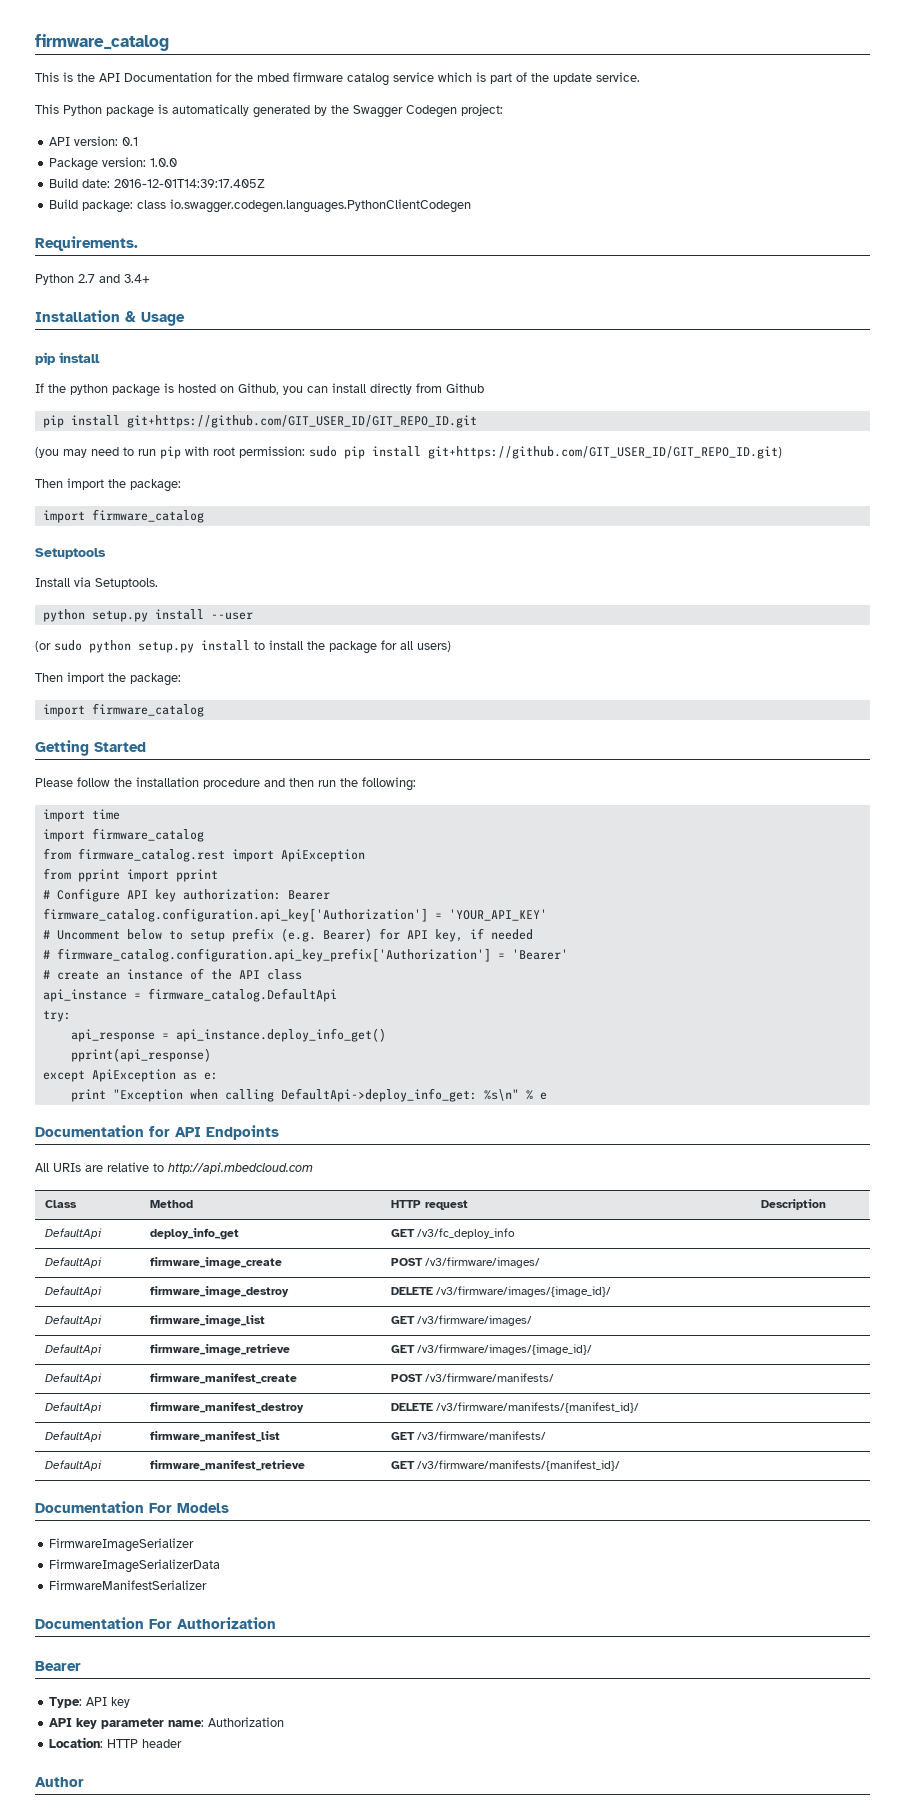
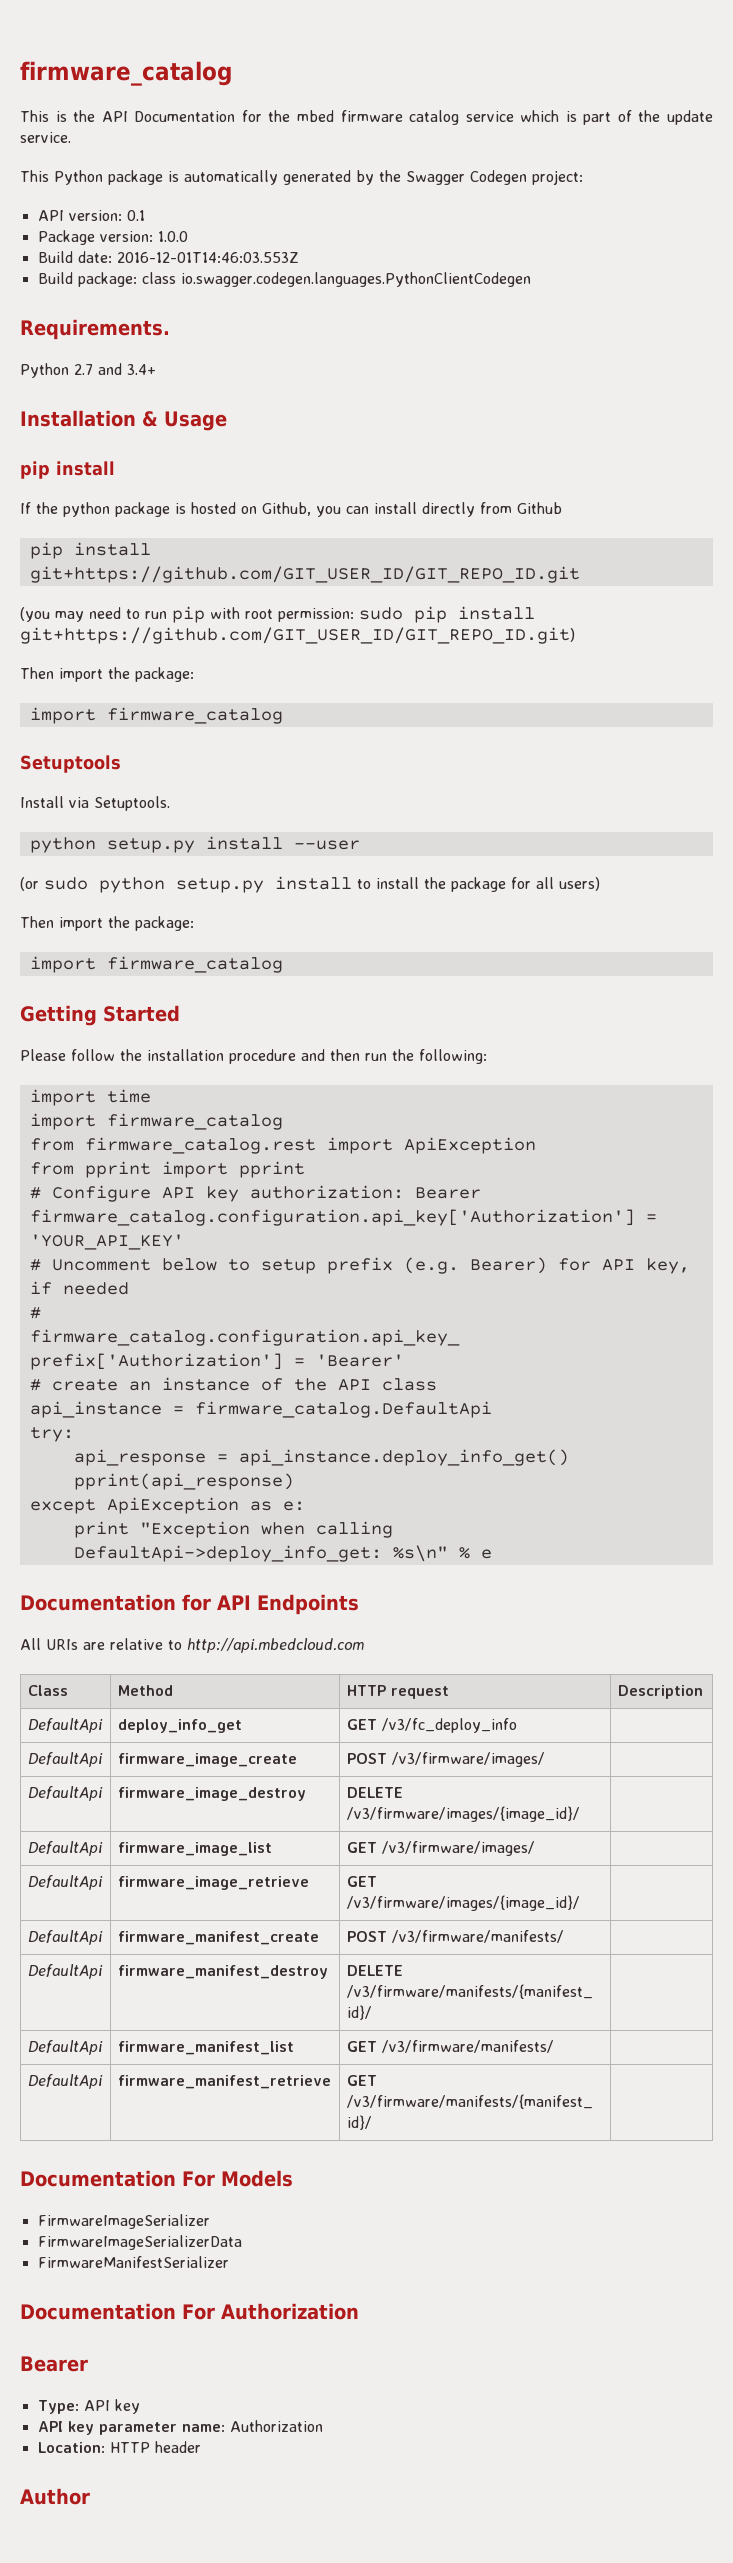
- Build date: 2016-12-01T14:39:17.405Z
+ Build date: 2016-12-01T14:46:03.553Z

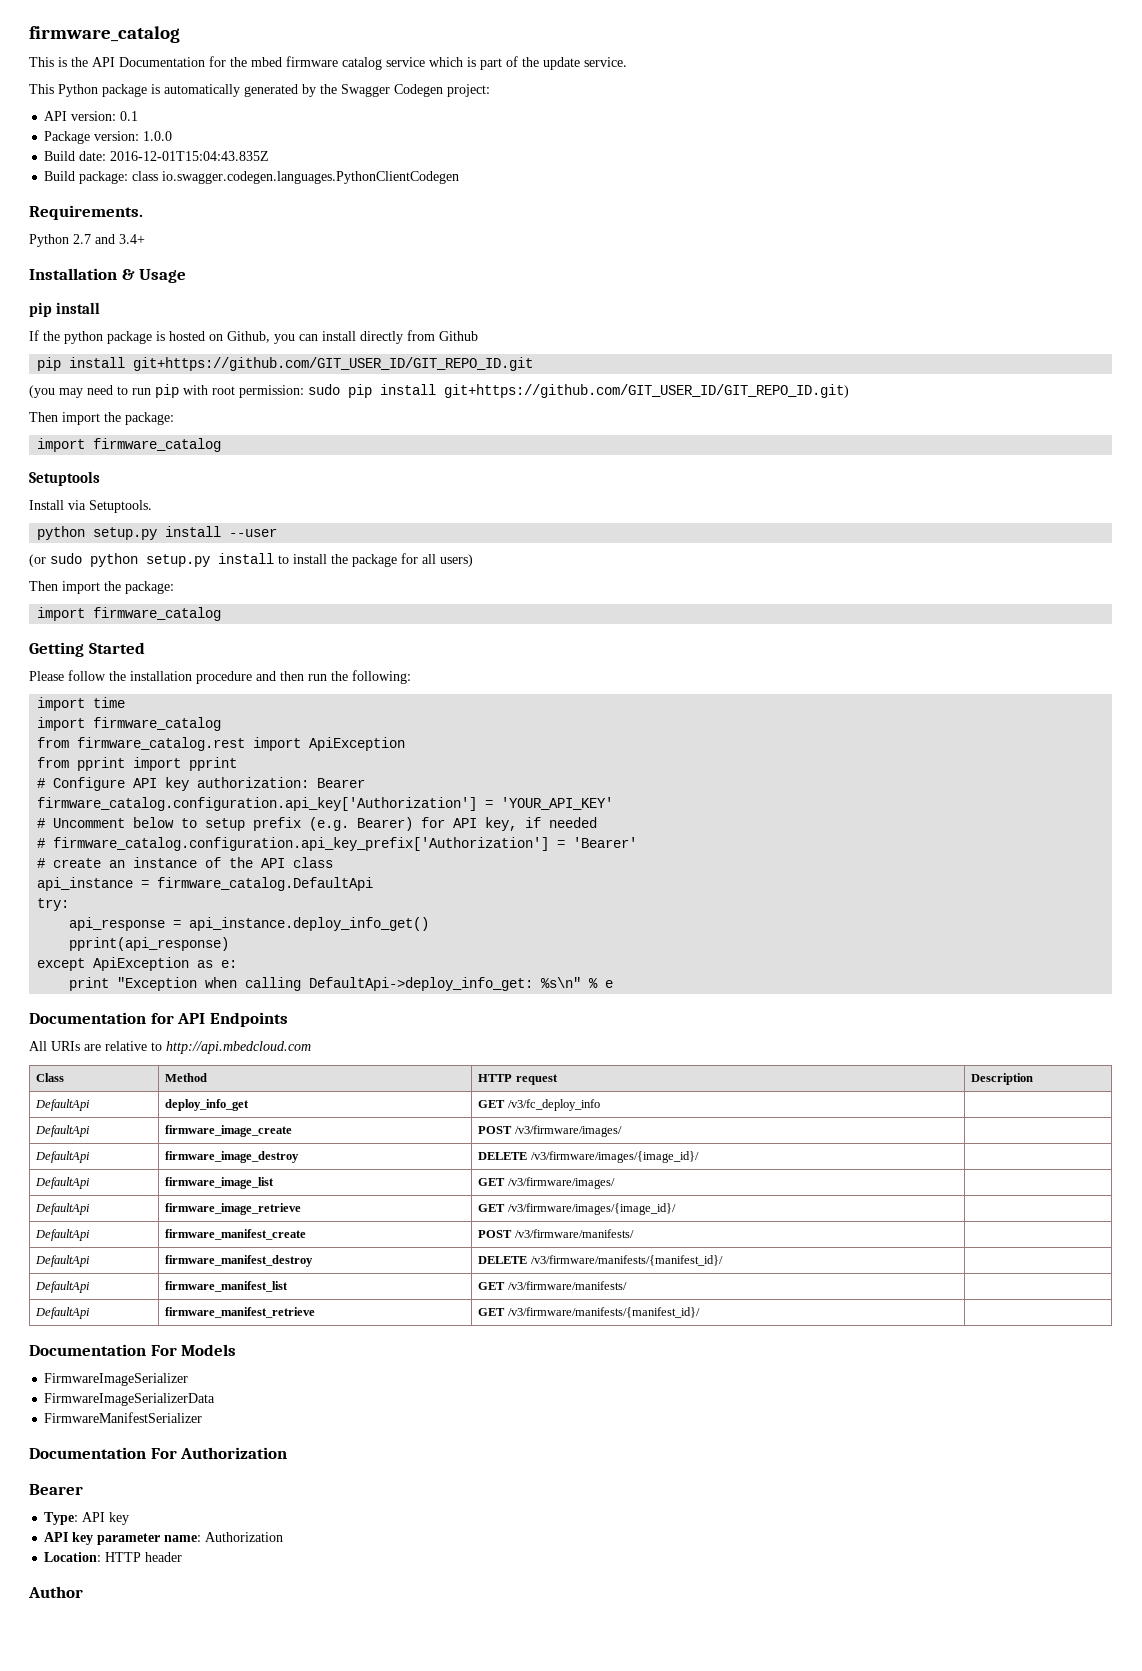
- Build date: 2016-12-01T14:46:03.553Z
+ Build date: 2016-12-01T15:04:43.835Z

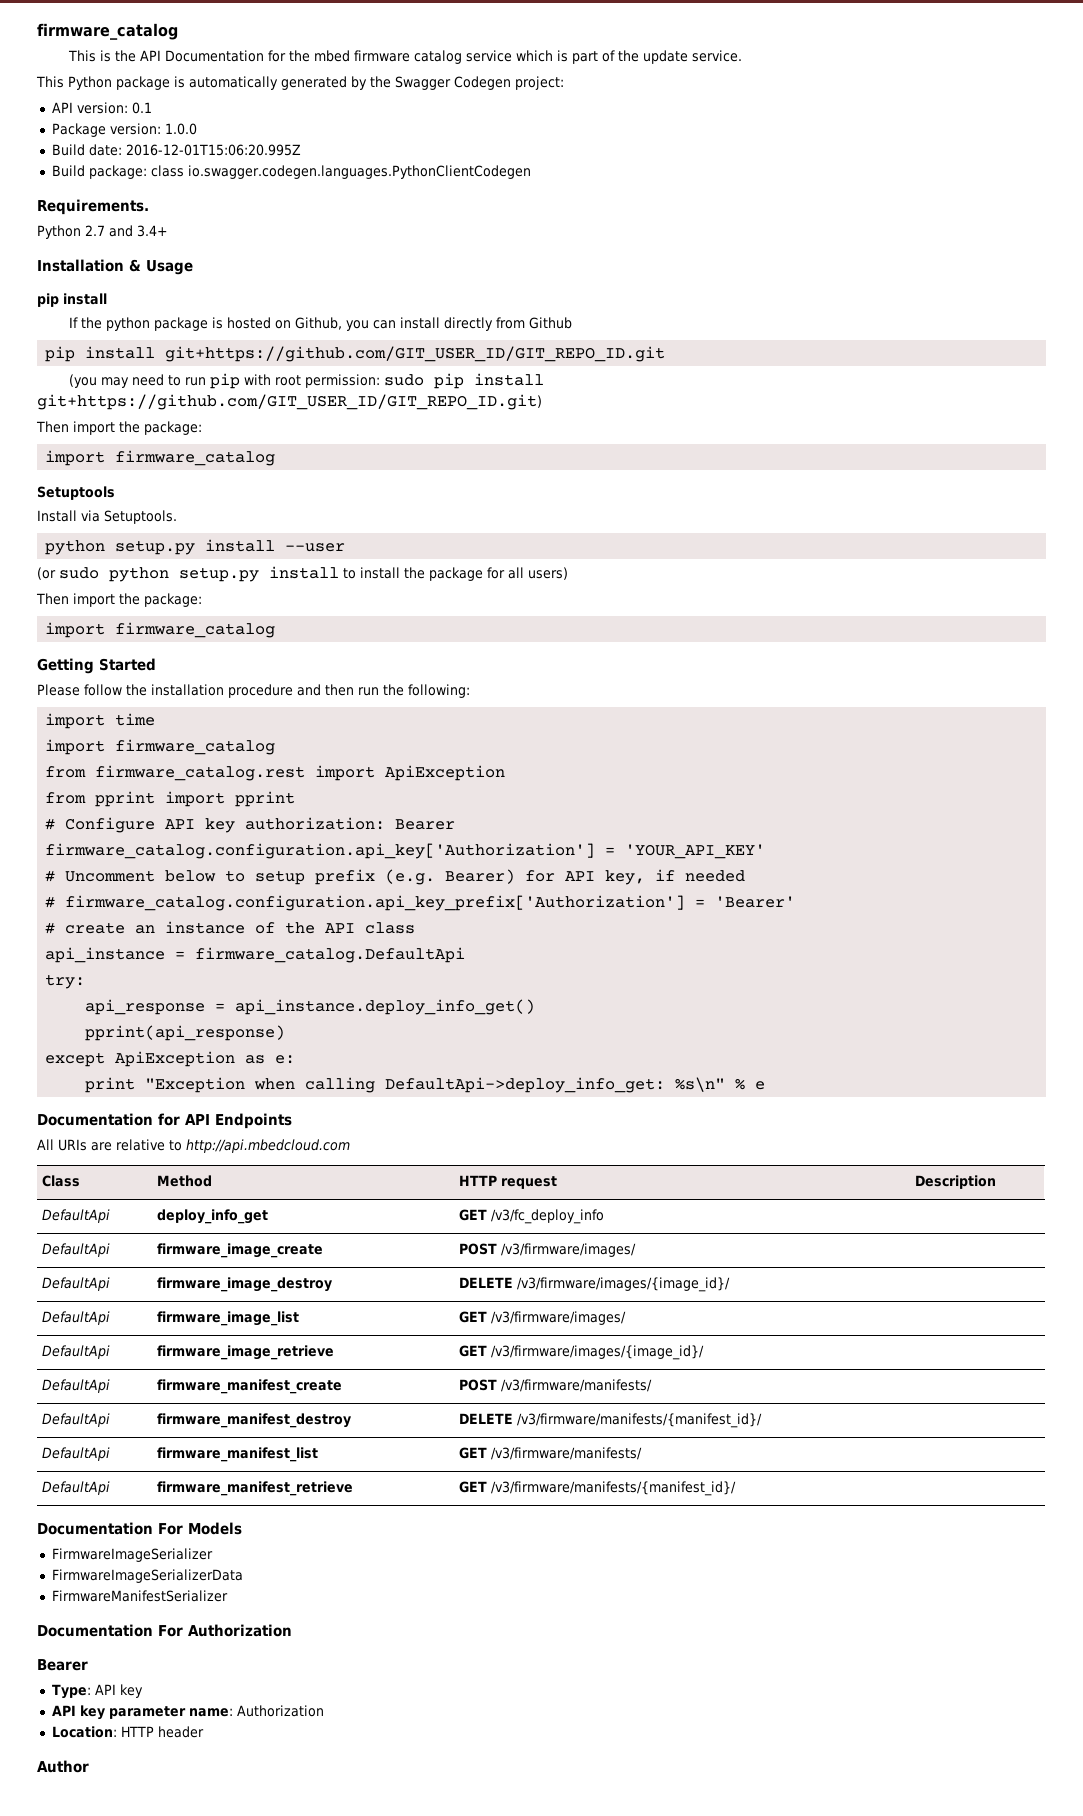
- Build date: 2016-12-01T15:04:43.835Z
+ Build date: 2016-12-01T15:06:20.995Z

